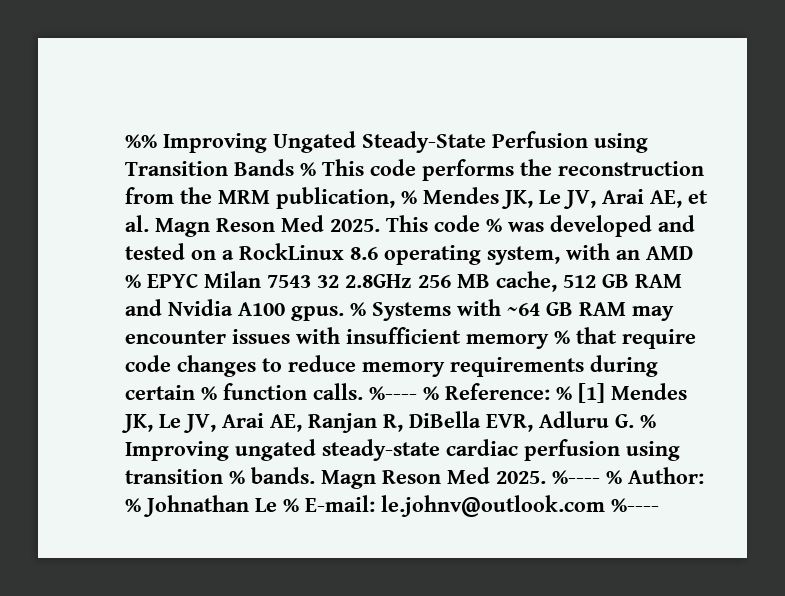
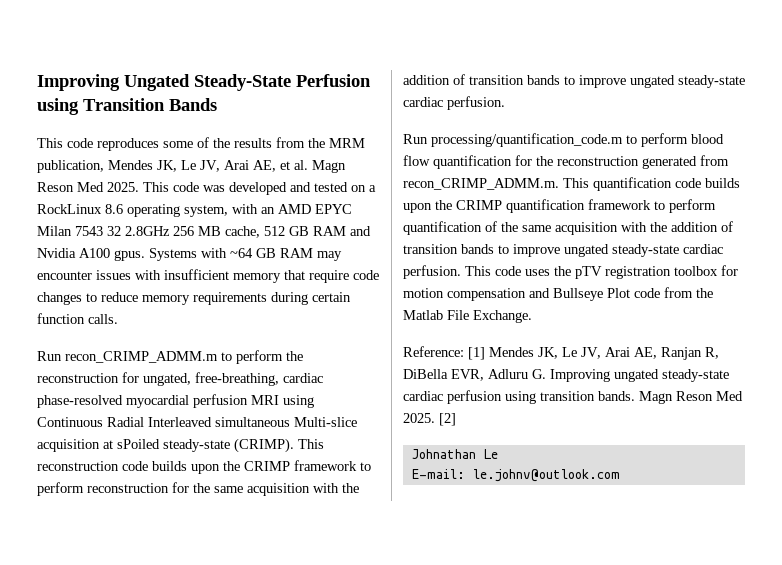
- %% Improving Ungated Steady-State Perfusion using Transition Bands % This code performs the reconstruction from the MRM publication, % Mendes JK, Le JV, Arai AE, et al. Magn Reson Med 2025.
+ Improving Ungated Steady-State Perfusion using Transition Bands
+ This code reproduces some of the results from the MRM publication, Mendes JK, Le JV, Arai AE, et al. Magn Reson Med 2025.
- This code % was developed and tested on a RockLinux 8.6 operating system, with an AMD % EPYC Milan 7543 32 2.8GHz 256 MB cache, 512 GB RAM and Nvidia A100 gpus.
+ This code was developed and tested on a RockLinux 8.6 operating system, with an AMD EPYC Milan 7543 32 2.8GHz 256 MB cache, 512 GB RAM and Nvidia A100 gpus.
- % Systems with ~64 GB RAM may encounter issues with insufficient memory % that require code changes to reduce memory requirements during certain % function calls. %---- % Reference: % [1] Mendes JK, Le JV, Arai AE, Ranjan R, DiBella EVR, Adluru G. % Improving ungated steady-state cardiac perfusion using transition % bands.
+ Systems with ~64 GB RAM may encounter issues with insufficient memory that require code changes to reduce memory requirements during certain function calls.
+ Run recon_CRIMP_ADMM.m to perform the reconstruction for ungated, free-breathing, cardiac phase-resolved myocardial perfusion MRI using Continuous Radial Interleaved simultaneous Multi-slice acquisition at sPoiled steady-state (CRIMP). This reconstruction code builds upon the CRIMP framework to perform reconstruction for the same acquisition with the addition of transition bands to improve ungated steady-state cardiac perfusion.
+ Run processing/quantification_code.m to perform blood flow quantification for the reconstruction generated from recon_CRIMP_ADMM.m. This quantification code builds upon the CRIMP quantification framework to perform quantification of the same acquisition with the addition of transition bands to improve ungated steady-state cardiac perfusion. This code uses the pTV registration toolbox for motion compensation and Bullseye Plot code from the Matlab File Exchange.
+ Reference: [1] Mendes JK, Le JV, Arai AE, Ranjan R, DiBella EVR, Adluru G. Improving ungated steady-state cardiac perfusion using transition bands.
- %---- % Author: % Johnathan Le % E-mail: le.johnv@outlook.com %----
+ [2]
+ Johnathan Le
+ E-mail: le.johnv@outlook.com

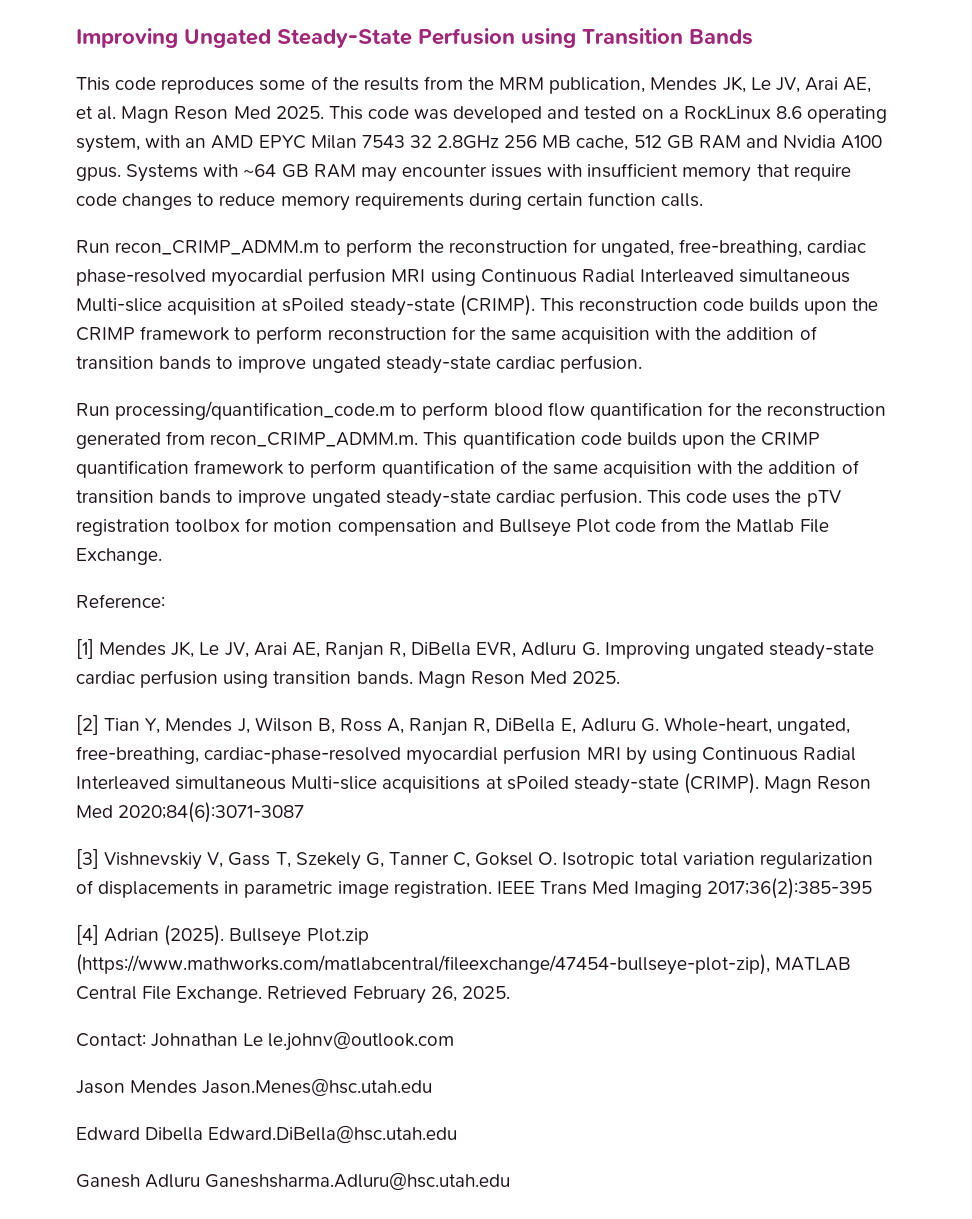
- Reference: [1] Mendes JK, Le JV, Arai AE, Ranjan R, DiBella EVR, Adluru G. Improving ungated steady-state cardiac perfusion using transition bands. Magn Reson Med 2025. [2]
- Johnathan Le
- E-mail: le.johnv@outlook.com
+ Reference:
+ [1] Mendes JK, Le JV, Arai AE, Ranjan R, DiBella EVR, Adluru G. Improving ungated steady-state cardiac perfusion using transition bands. Magn Reson Med 2025.
+ [2] Tian Y, Mendes J, Wilson B, Ross A, Ranjan R, DiBella E, Adluru G. Whole-heart, ungated, free-breathing, cardiac-phase-resolved myocardial perfusion MRI by using Continuous Radial Interleaved simultaneous Multi-slice acquisitions at sPoiled steady-state (CRIMP). Magn Reson Med 2020;84(6):3071-3087
+ [3] Vishnevskiy V, Gass T, Szekely G, Tanner C, Goksel O. Isotropic total variation regularization of displacements in parametric image registration. IEEE Trans Med Imaging 2017;36(2):385-395
+ [4] Adrian (2025). Bullseye Plot.zip (https://www.mathworks.com/matlabcentral/fileexchange/47454-bullseye-plot-zip), MATLAB Central File Exchange. Retrieved February 26, 2025.
+ Contact: Johnathan Le le.johnv@outlook.com
+ Jason Mendes Jason.Menes@hsc.utah.edu
+ Edward Dibella Edward.DiBella@hsc.utah.edu
+ Ganesh Adluru Ganeshsharma.Adluru@hsc.utah.edu

